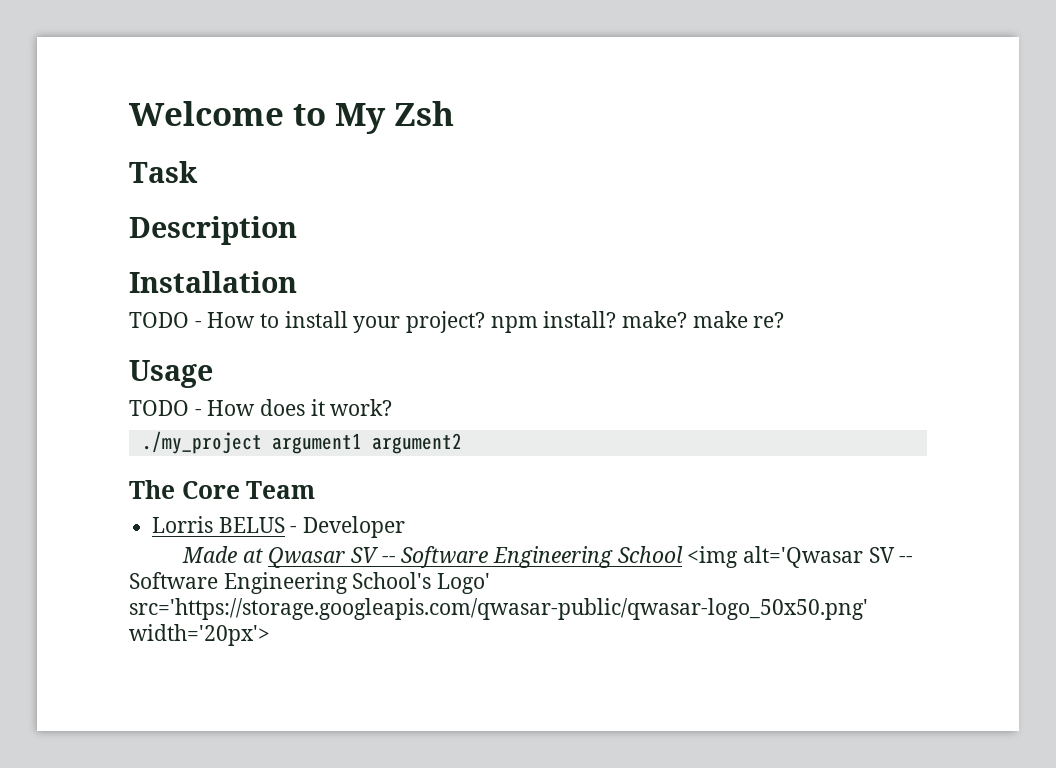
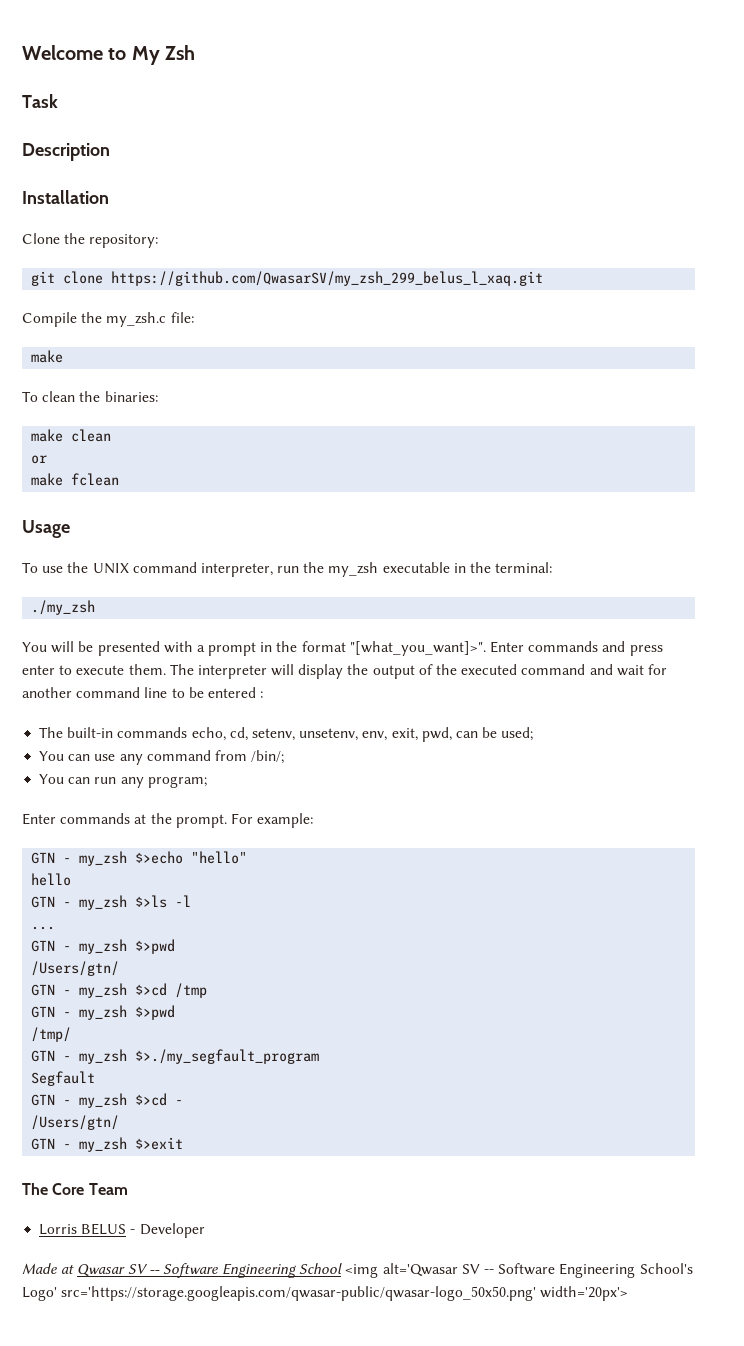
- TODO - How to install your project? npm install? make? make re?
+ Clone the repository:
+ git clone https://github.com/QwasarSV/my_zsh_299_belus_l_xaq.git
+ Compile the my_zsh.c file:
+ make
+ To clean the binaries:
+ make clean
+ or
+ make fclean
  Usage
- TODO - How does it work?
- ./my_project argument1 argument2
+ To use the UNIX command interpreter, run the my_zsh executable in the terminal:
+ ./my_zsh
+ You will be presented with a prompt in the format "[what_you_want]>". Enter commands and press enter to execute them. The interpreter will display the output of the executed command and wait for another command line to be entered :
+ The built-in commands echo, cd, setenv, unsetenv, env, exit, pwd, can be used;
+ You can use any command from /bin/;
+ You can run any program;
+ Enter commands at the prompt. For example:
+ GTN - my_zsh $>echo "hello"
+ hello
+ GTN - my_zsh $>ls -l
+ ...
+ GTN - my_zsh $>pwd
+ /Users/gtn/
+ GTN - my_zsh $>cd /tmp
+ GTN - my_zsh $>pwd
+ /tmp/
+ GTN - my_zsh $>./my_segfault_program
+ Segfault
+ GTN - my_zsh $>cd -
+ /Users/gtn/
+ GTN - my_zsh $>exit

